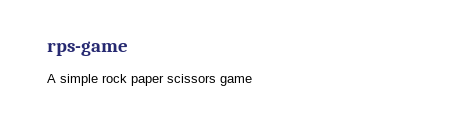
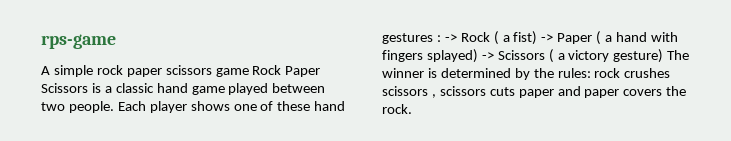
- A simple rock paper scissors game
+ A simple rock paper scissors game Rock Paper Scissors is a classic hand game played between two people. Each player shows one of these hand gestures : -> Rock ( a fist) -> Paper ( a hand with fingers splayed) -> Scissors ( a victory gesture) The winner is determined by the rules: rock crushes scissors , scissors cuts paper and paper covers the rock.

